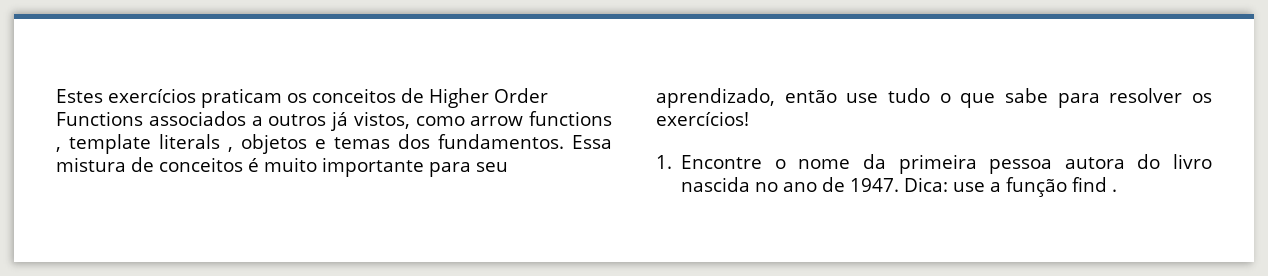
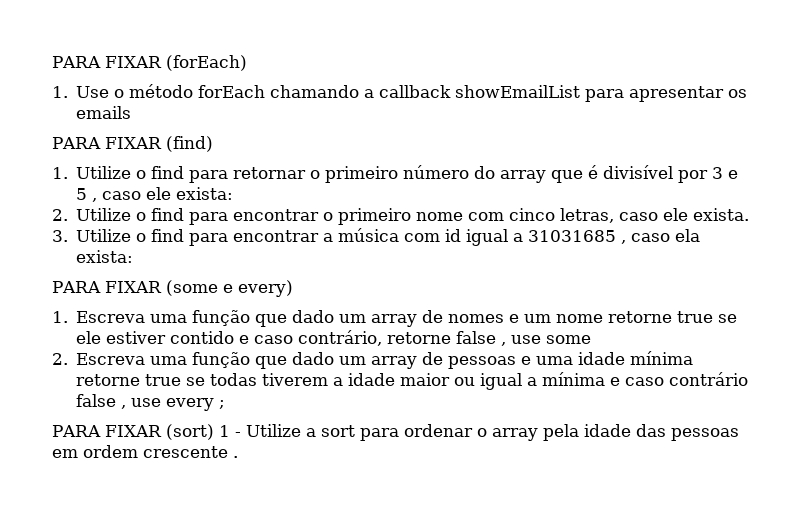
- Estes exercícios praticam os conceitos de Higher Order Functions associados a outros já vistos, como arrow functions , template literals , objetos e temas dos fundamentos. Essa mistura de conceitos é muito importante para seu aprendizado, então use tudo o que sabe para resolver os exercícios!
- 1. Encontre o nome da primeira pessoa autora do livro nascida no ano de 1947. Dica: use a função find .
+ PARA FIXAR (forEach)
+ 1. Use o método forEach chamando a callback showEmailList para apresentar os emails
+ PARA FIXAR (find)
+ 1. Utilize o find para retornar o primeiro número do array que é divisível por 3 e 5 , caso ele exista:
+ 2. Utilize o find para encontrar o primeiro nome com cinco letras, caso ele exista.
+ 3. Utilize o find para encontrar a música com id igual a 31031685 , caso ela exista:
+ PARA FIXAR (some e every)
+ 1. Escreva uma função que dado um array de nomes e um nome retorne true se ele estiver contido e caso contrário, retorne false , use some
+ 2. Escreva uma função que dado um array de pessoas e uma idade mínima retorne true se todas tiverem a idade maior ou igual a mínima e caso contrário false , use every ;
+ PARA FIXAR (sort) 1 - Utilize a sort para ordenar o array pela idade das pessoas em ordem crescente .

